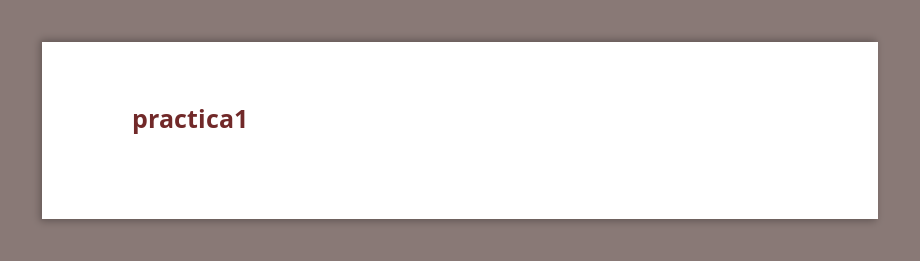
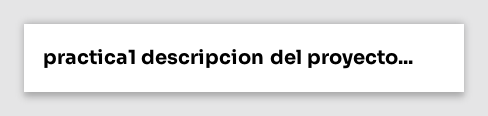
- practica1
+ practica1 descripcion del proyecto...

